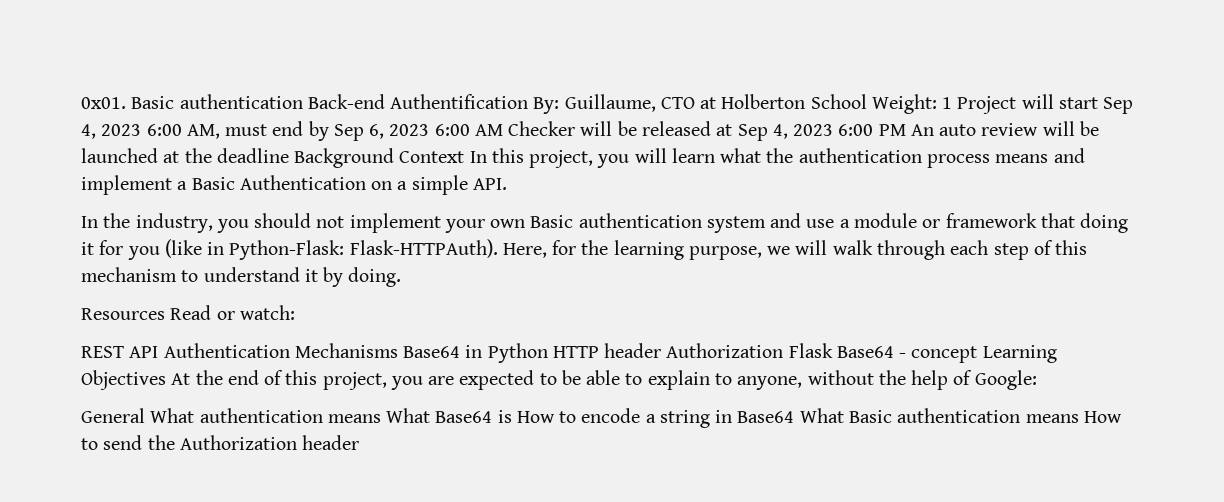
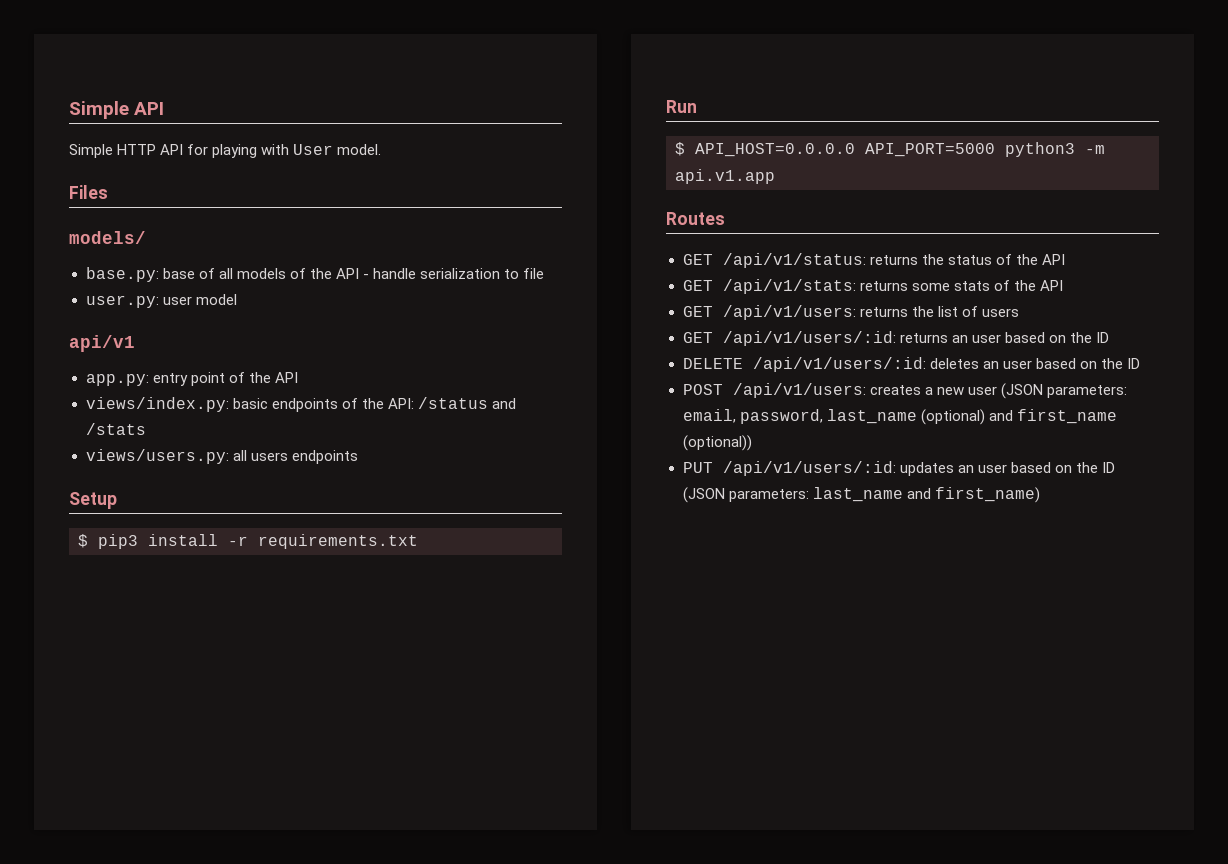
- 0x01. Basic authentication Back-end Authentification By: Guillaume, CTO at Holberton School Weight: 1 Project will start Sep 4, 2023 6:00 AM, must end by Sep 6, 2023 6:00 AM Checker will be released at Sep 4, 2023 6:00 PM An auto review will be launched at the deadline Background Context In this project, you will learn what the authentication process means and implement a Basic Authentication on a simple API.
- In the industry, you should not implement your own Basic authentication system and use a module or framework that doing it for you (like in Python-Flask: Flask-HTTPAuth). Here, for the learning purpose, we will walk through each step of this mechanism to understand it by doing.
- Resources Read or watch:
- REST API Authentication Mechanisms Base64 in Python HTTP header Authorization Flask Base64 - concept Learning Objectives At the end of this project, you are expected to be able to explain to anyone, without the help of Google:
- General What authentication means What Base64 is How to encode a string in Base64 What Basic authentication means How to send the Authorization header
+ Simple API
+ Simple HTTP API for playing with User model.
+ Files
+ models/
+ base.py: base of all models of the API - handle serialization to file
+ user.py: user model
+ api/v1
+ app.py: entry point of the API
+ views/index.py: basic endpoints of the API: /status and /stats
+ views/users.py: all users endpoints
+ Setup
+ $ pip3 install -r requirements.txt
+ Run
+ $ API_HOST=0.0.0.0 API_PORT=5000 python3 -m api.v1.app
+ Routes
+ GET /api/v1/status: returns the status of the API
+ GET /api/v1/stats: returns some stats of the API
+ GET /api/v1/users: returns the list of users
+ GET /api/v1/users/:id: returns an user based on the ID
+ DELETE /api/v1/users/:id: deletes an user based on the ID
+ POST /api/v1/users: creates a new user (JSON parameters: email, password, last_name (optional) and first_name (optional))
+ PUT /api/v1/users/:id: updates an user based on the ID (JSON parameters: last_name and first_name)

